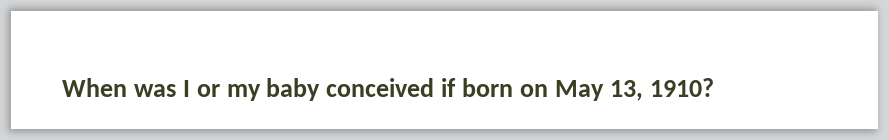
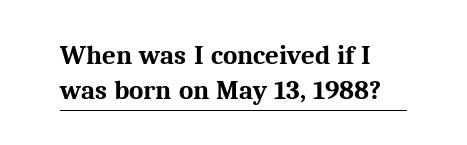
- When was I or my baby conceived if born on May 13, 1910?
+ When was I conceived if I was born on May 13, 1988?

